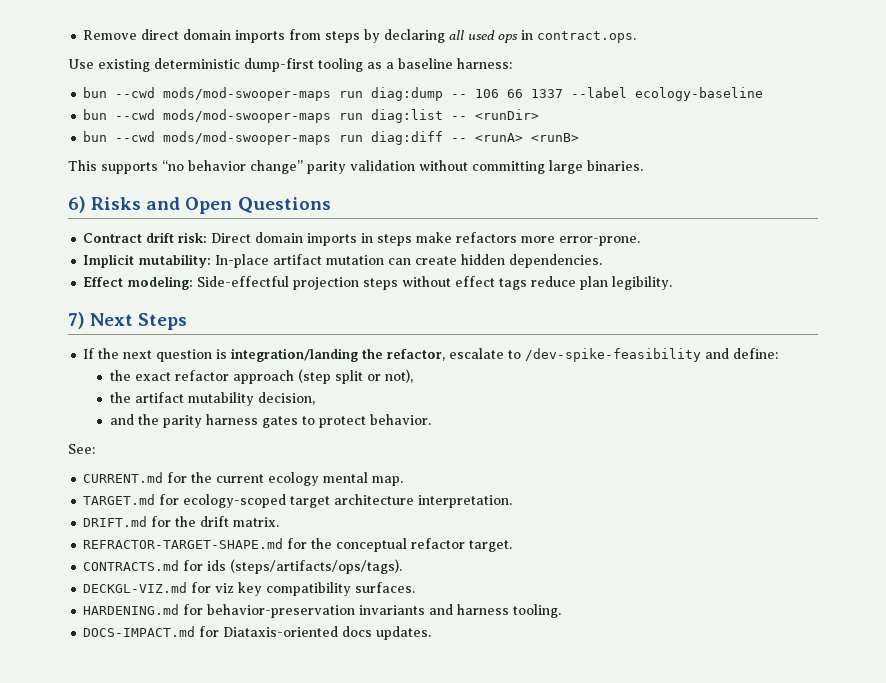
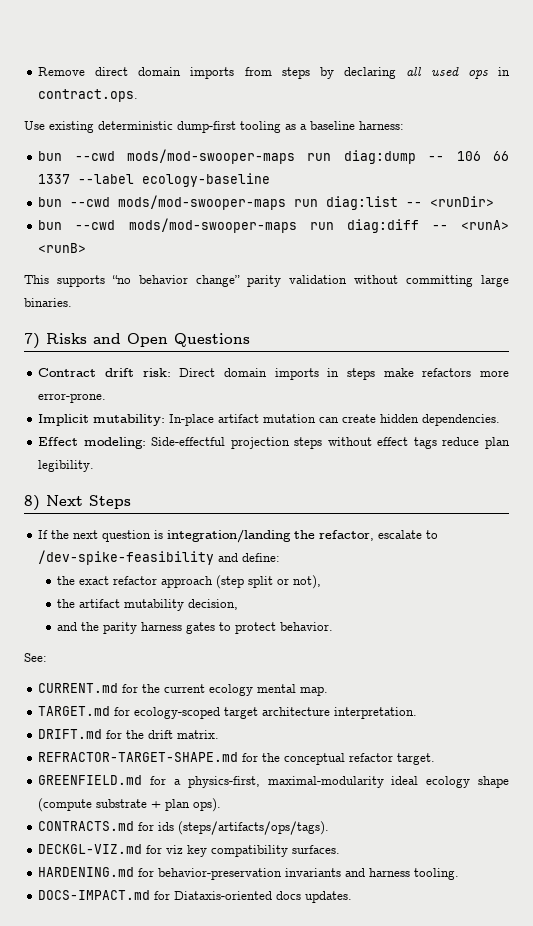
- 6) Risks and Open Questions
+ 7) Risks and Open Questions
- 7) Next Steps
+ 8) Next Steps
+ GREENFIELD.md for a physics-first, maximal-modularity ideal ecology shape (compute substrate + plan ops).

